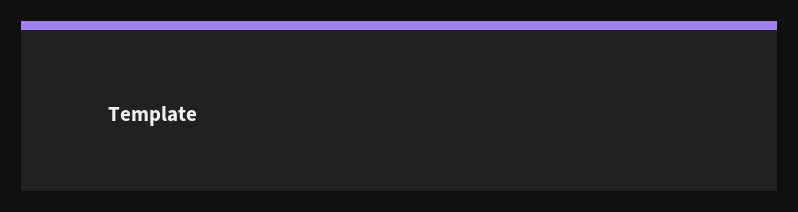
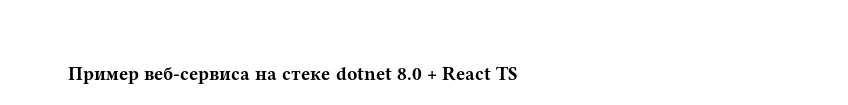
- Template
+ Пример веб-сервиса на стеке dotnet 8.0 + React TS

